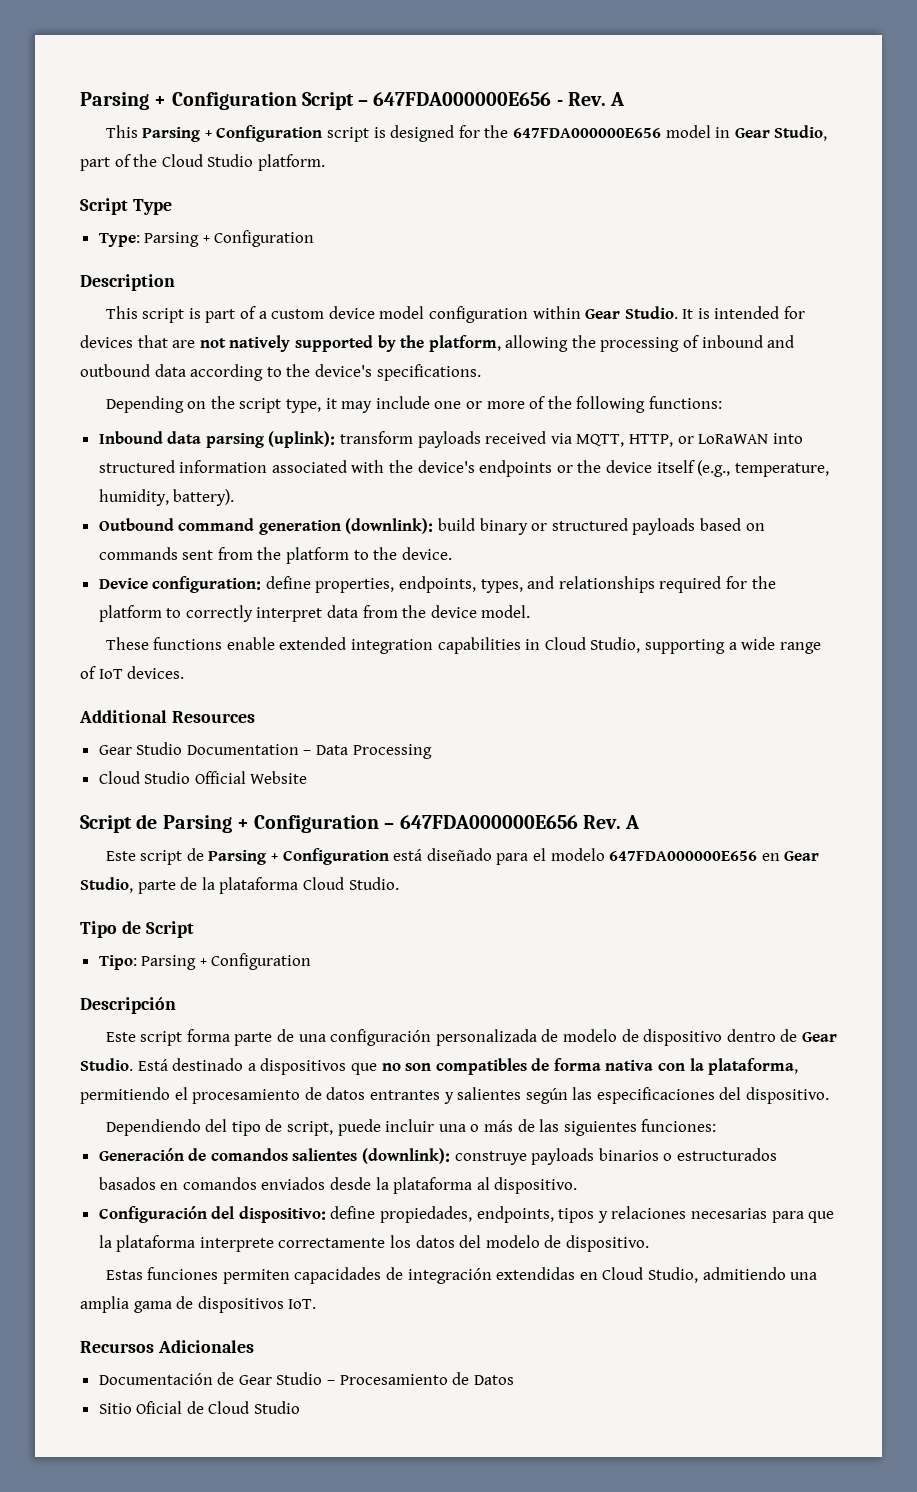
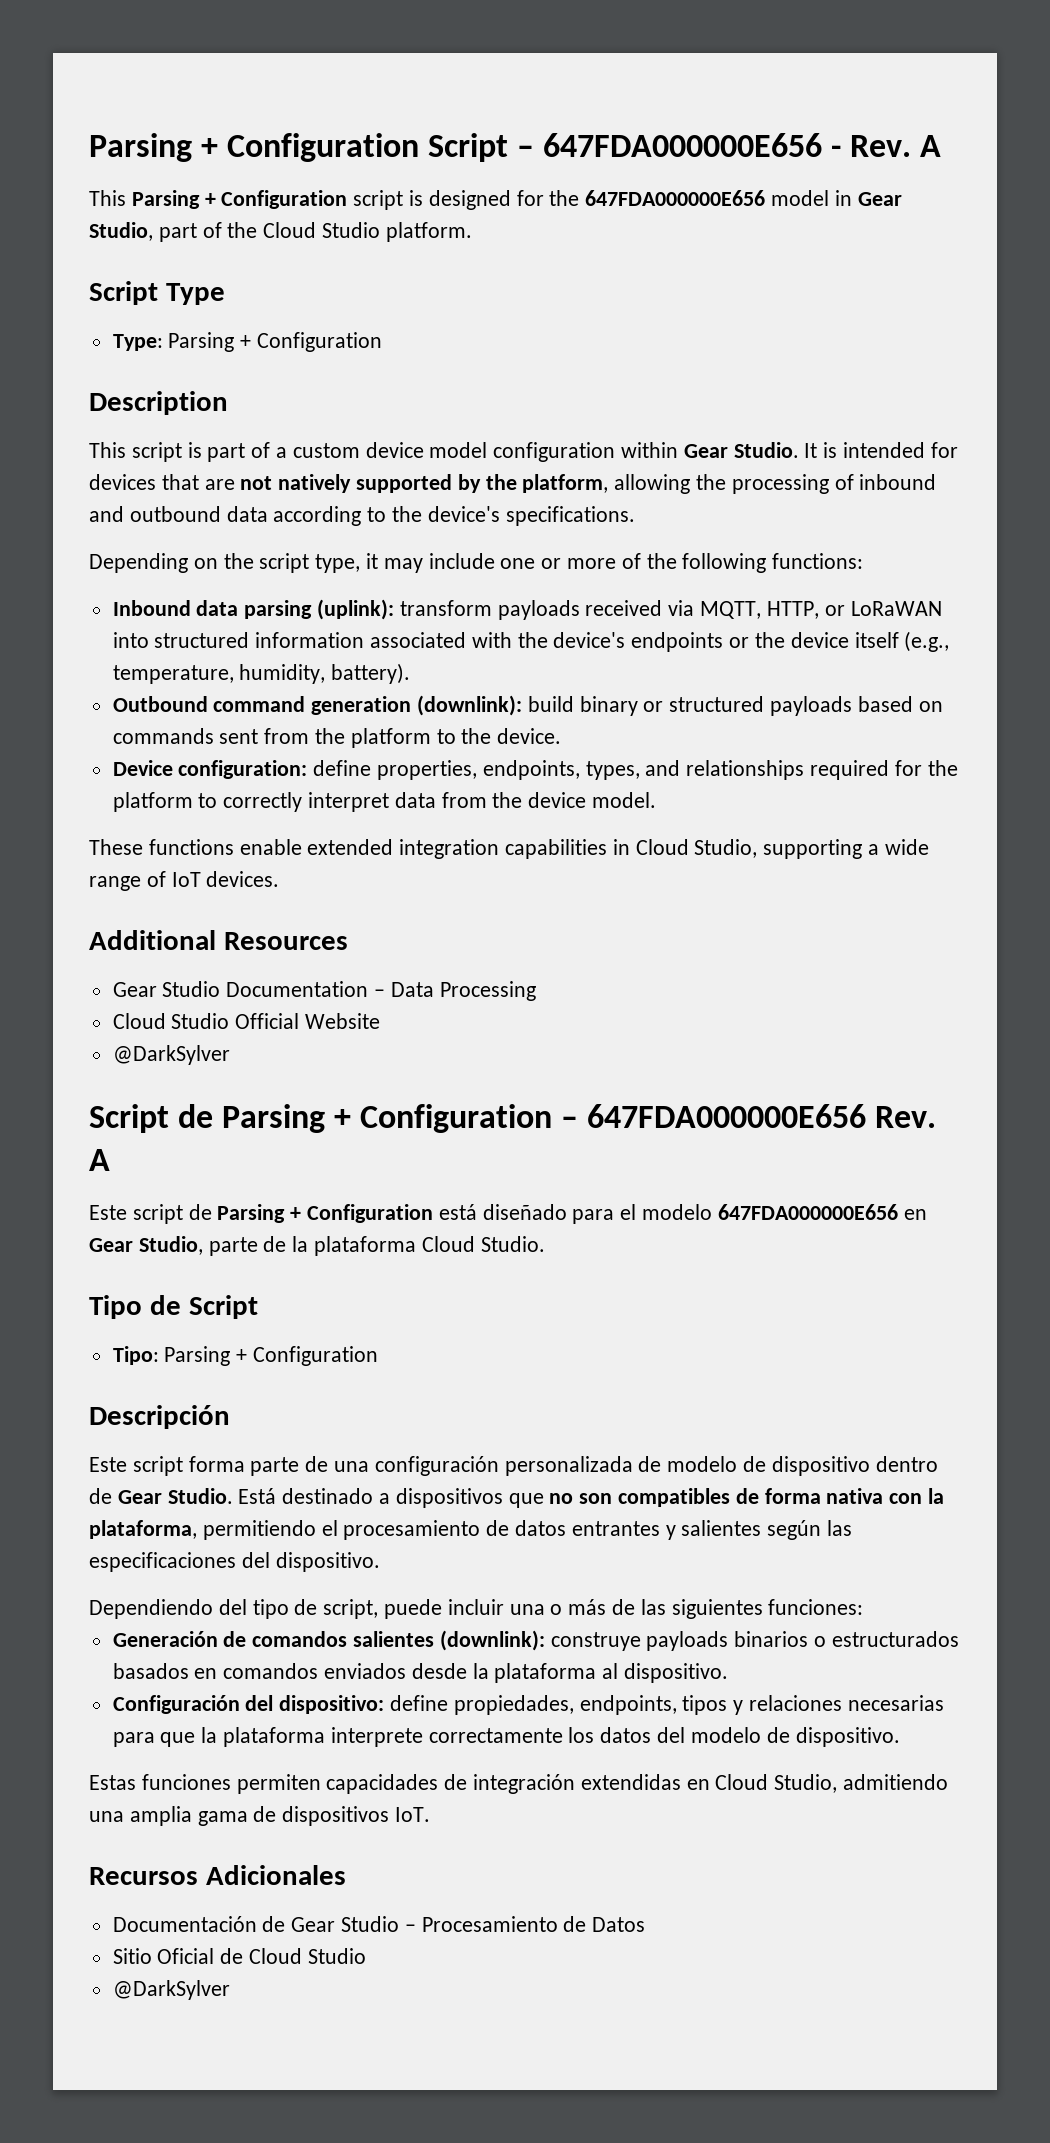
  Cloud Studio Official Website
+ @DarkSylver
  Sitio Oficial de Cloud Studio
+ @DarkSylver

